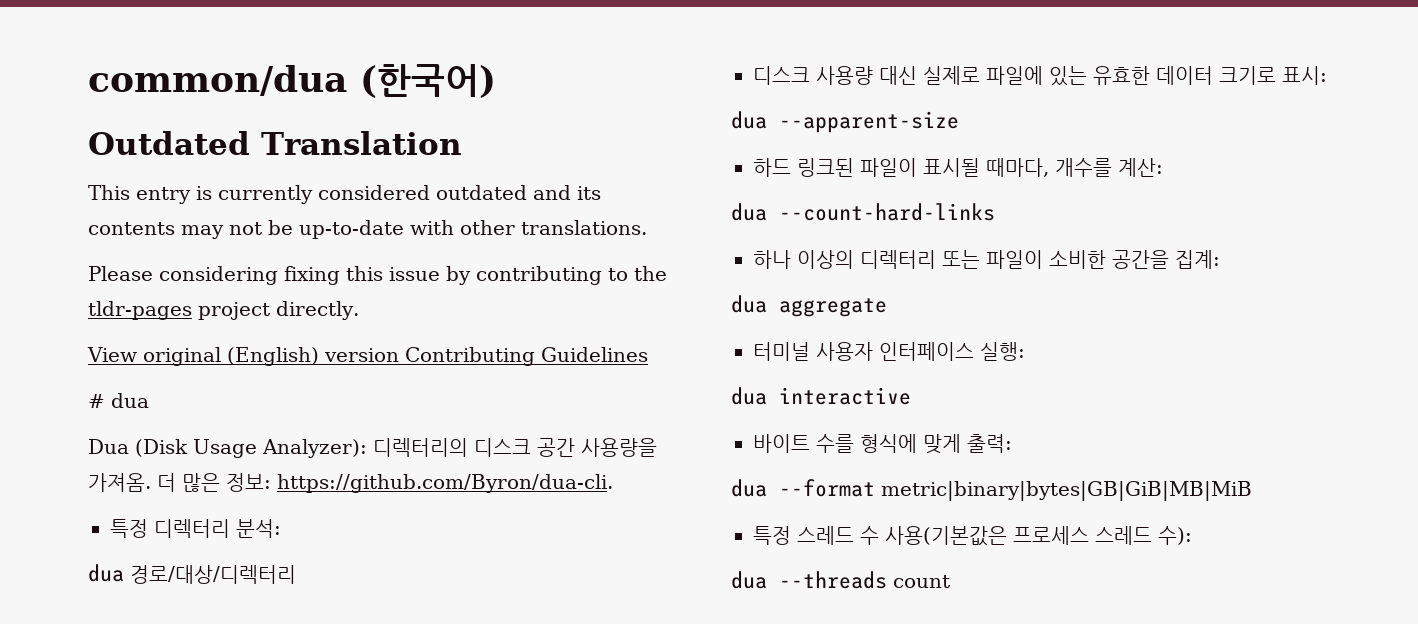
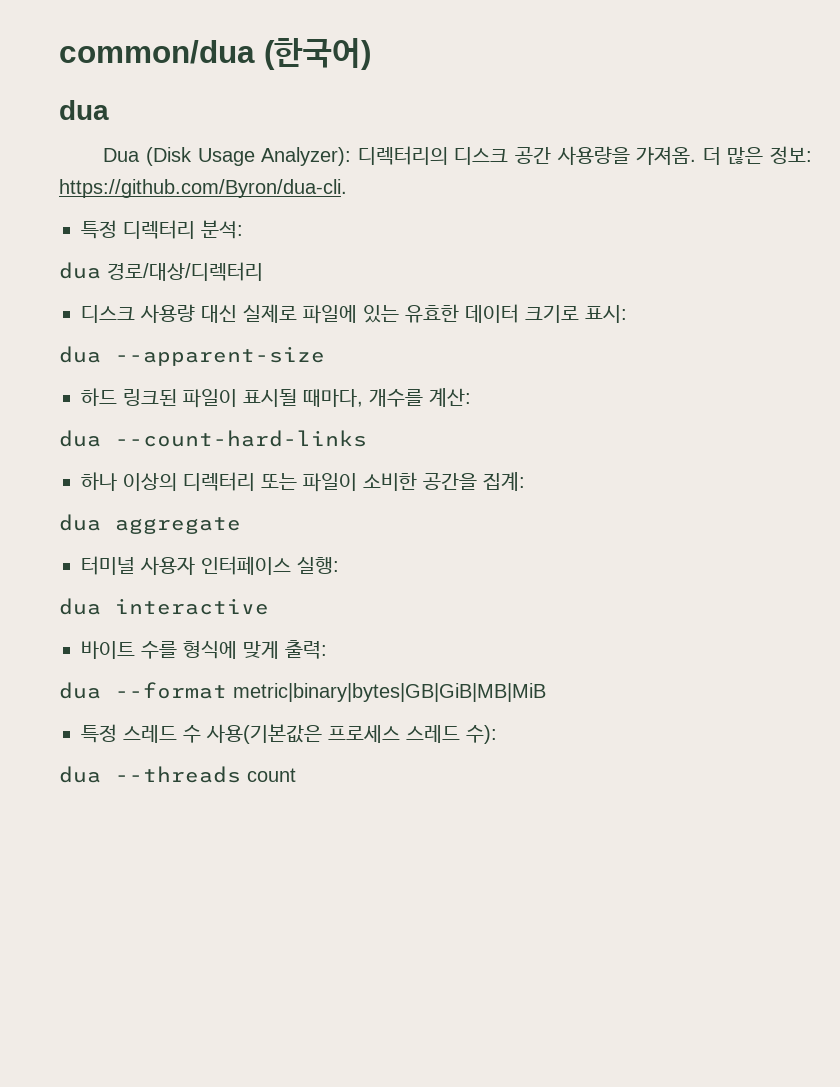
  common/dua (한국어)
- Outdated Translation
- This entry is currently considered outdated and its contents may not be up-to-date with other translations.
- Please considering fixing this issue by contributing to the tldr-pages project directly.
- View original (English) version Contributing Guidelines
- # dua
+ dua

